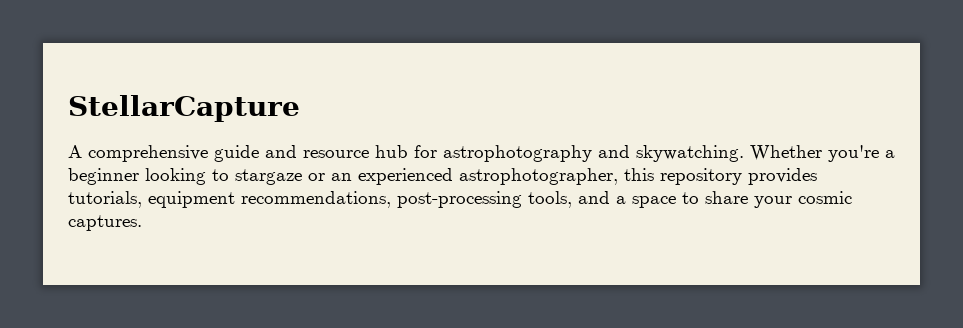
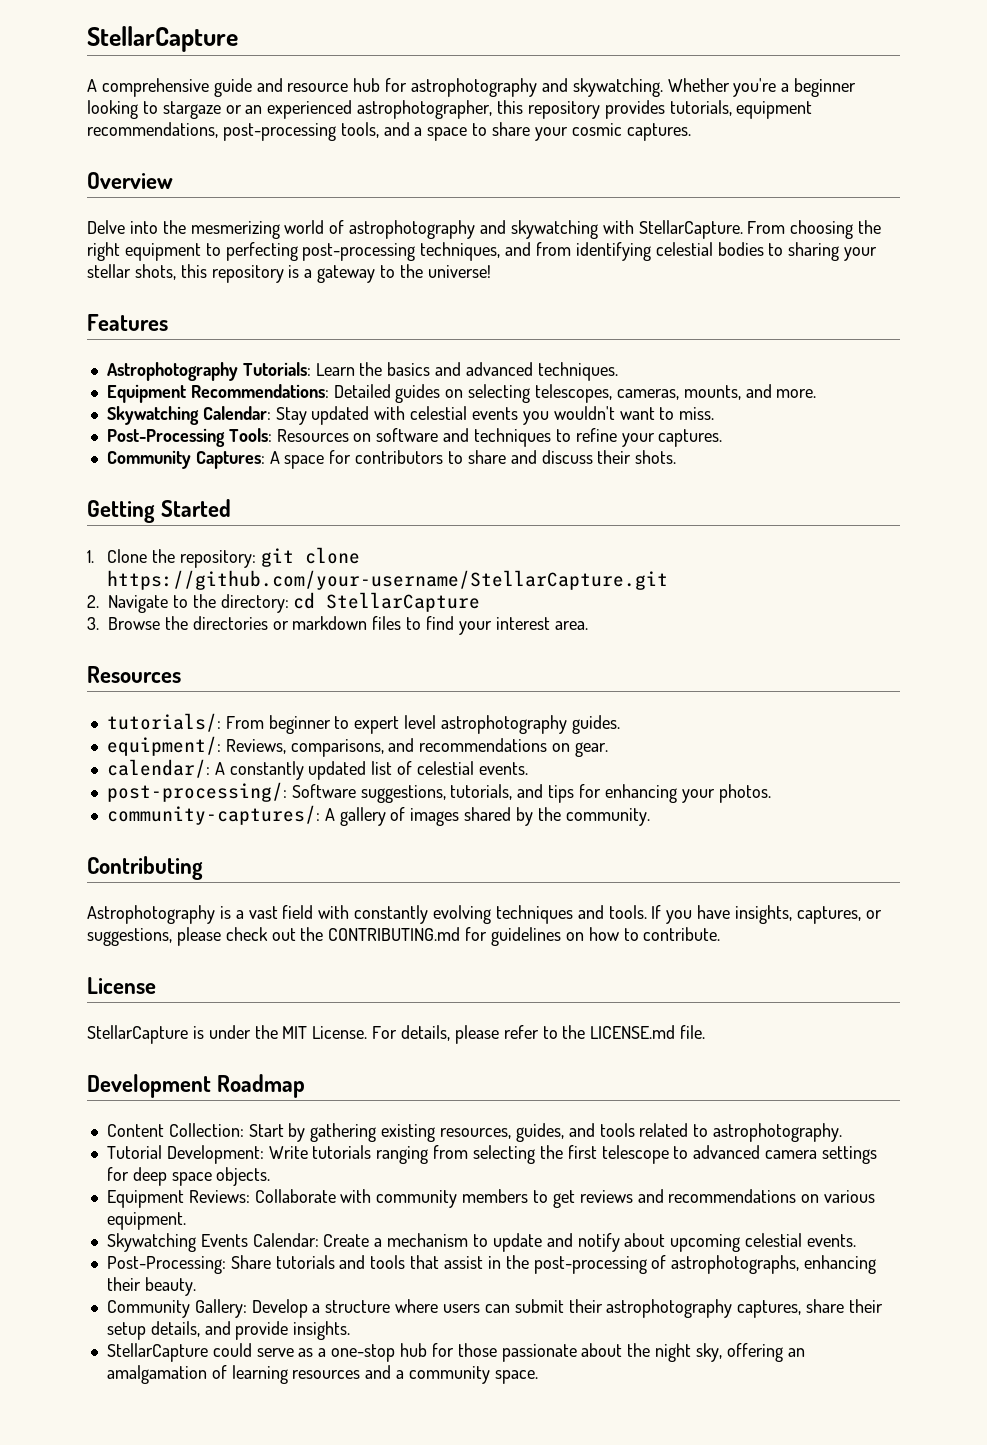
+ Overview
+ Delve into the mesmerizing world of astrophotography and skywatching with StellarCapture. From choosing the right equipment to perfecting post-processing techniques, and from identifying celestial bodies to sharing your stellar shots, this repository is a gateway to the universe!
+ Features
+ Astrophotography Tutorials: Learn the basics and advanced techniques.
+ Equipment Recommendations: Detailed guides on selecting telescopes, cameras, mounts, and more.
+ Skywatching Calendar: Stay updated with celestial events you wouldn't want to miss.
+ Post-Processing Tools: Resources on software and techniques to refine your captures.
+ Community Captures: A space for contributors to share and discuss their shots.
+ Getting Started
+ 1. Clone the repository: git clone https://github.com/your-username/StellarCapture.git
+ 2. Navigate to the directory: cd StellarCapture
+ 3. Browse the directories or markdown files to find your interest area.
+ Resources
+ tutorials/: From beginner to expert level astrophotography guides.
+ equipment/: Reviews, comparisons, and recommendations on gear.
+ calendar/: A constantly updated list of celestial events.
+ post-processing/: Software suggestions, tutorials, and tips for enhancing your photos.
+ community-captures/: A gallery of images shared by the community.
+ Contributing
+ Astrophotography is a vast field with constantly evolving techniques and tools. If you have insights, captures, or suggestions, please check out the CONTRIBUTING.md for guidelines on how to contribute.
+ License
+ StellarCapture is under the MIT License. For details, please refer to the LICENSE.md file.
+ Development Roadmap
+ Content Collection: Start by gathering existing resources, guides, and tools related to astrophotography.
+ Tutorial Development: Write tutorials ranging from selecting the first telescope to advanced camera settings for deep space objects.
+ Equipment Reviews: Collaborate with community members to get reviews and recommendations on various equipment.
+ Skywatching Events Calendar: Create a mechanism to update and notify about upcoming celestial events.
+ Post-Processing: Share tutorials and tools that assist in the post-processing of astrophotographs, enhancing their beauty.
+ Community Gallery: Develop a structure where users can submit their astrophotography captures, share their setup details, and provide insights.
+ StellarCapture could serve as a one-stop hub for those passionate about the night sky, offering an amalgamation of learning resources and a community space.

